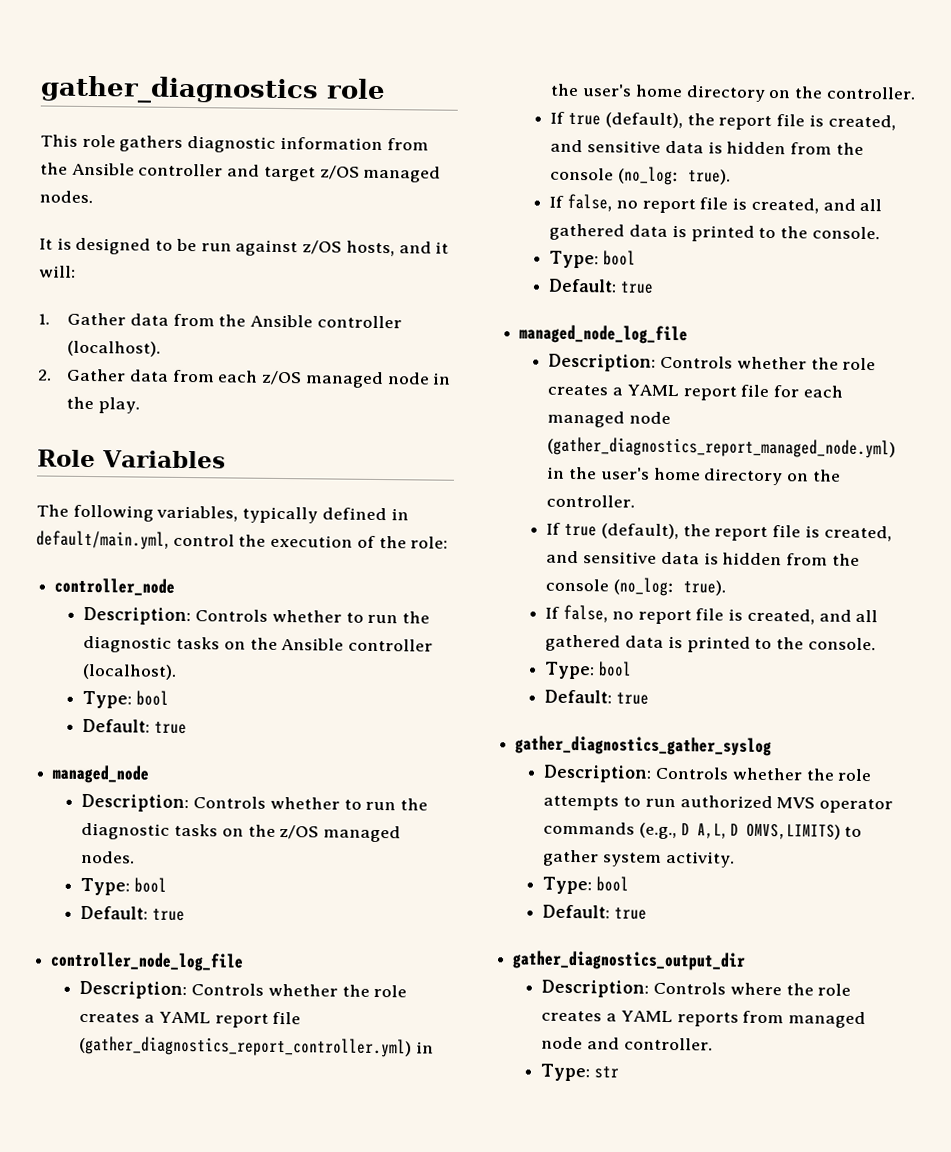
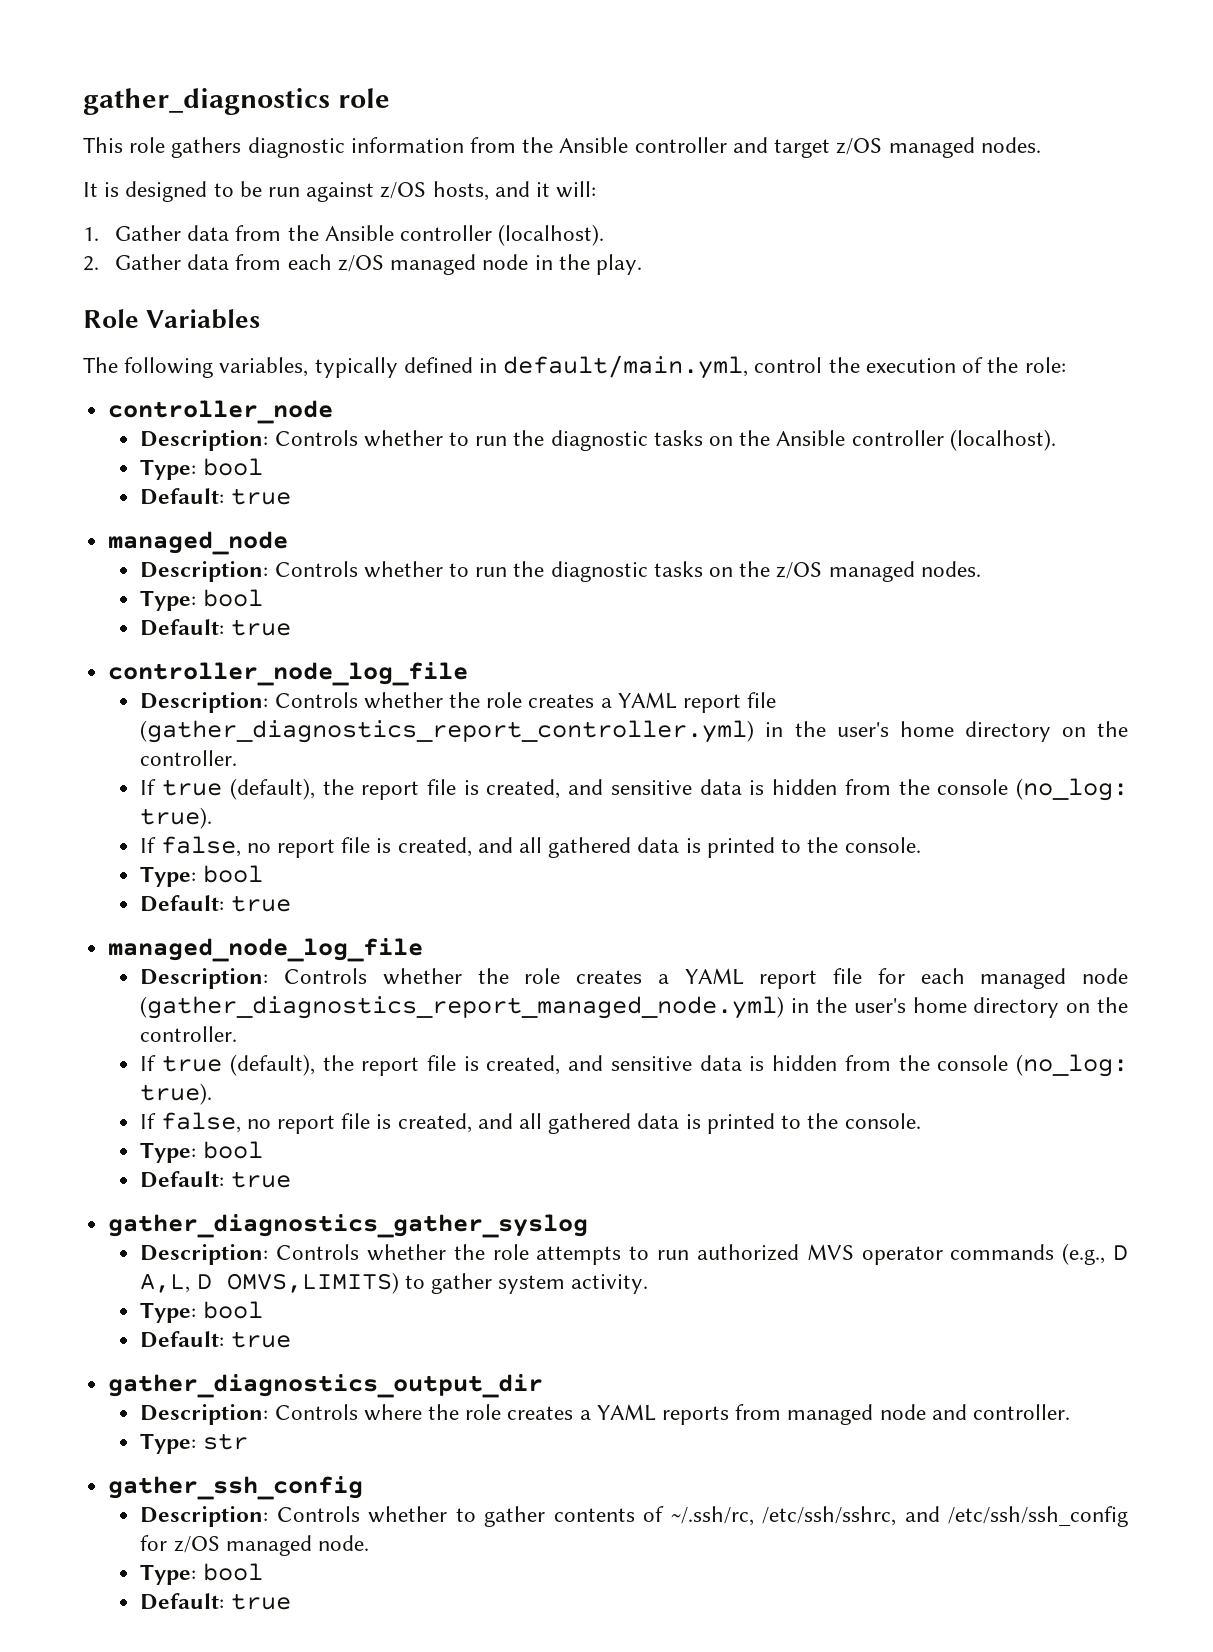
+ gather_ssh_config
+ Description: Controls whether to gather contents of ~/.ssh/rc, /etc/ssh/sshrc, and /etc/ssh/ssh_config for z/OS managed node.
+ Type: bool
+ Default: true

